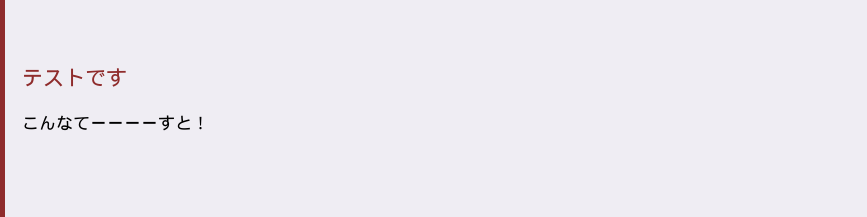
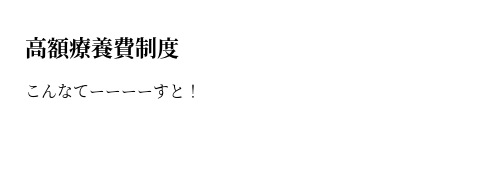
- テストです
+ 高額療養費制度

